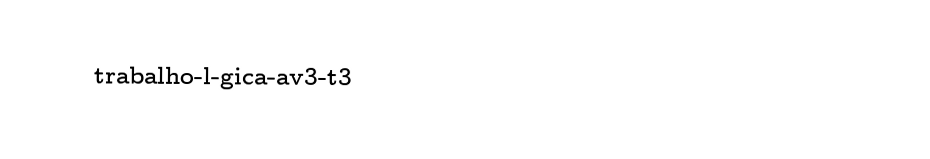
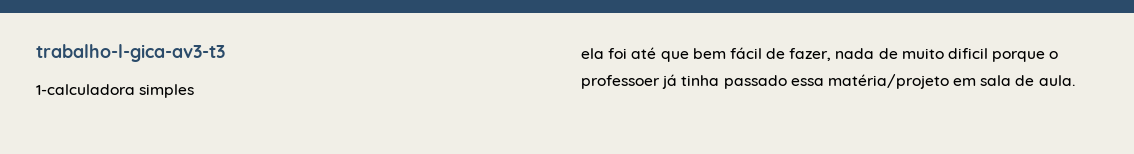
+ 1-calculadora simples
+ ela foi até que bem fácil de fazer, nada de muito dificil porque o professoer já tinha passado essa matéria/projeto em sala de aula.

